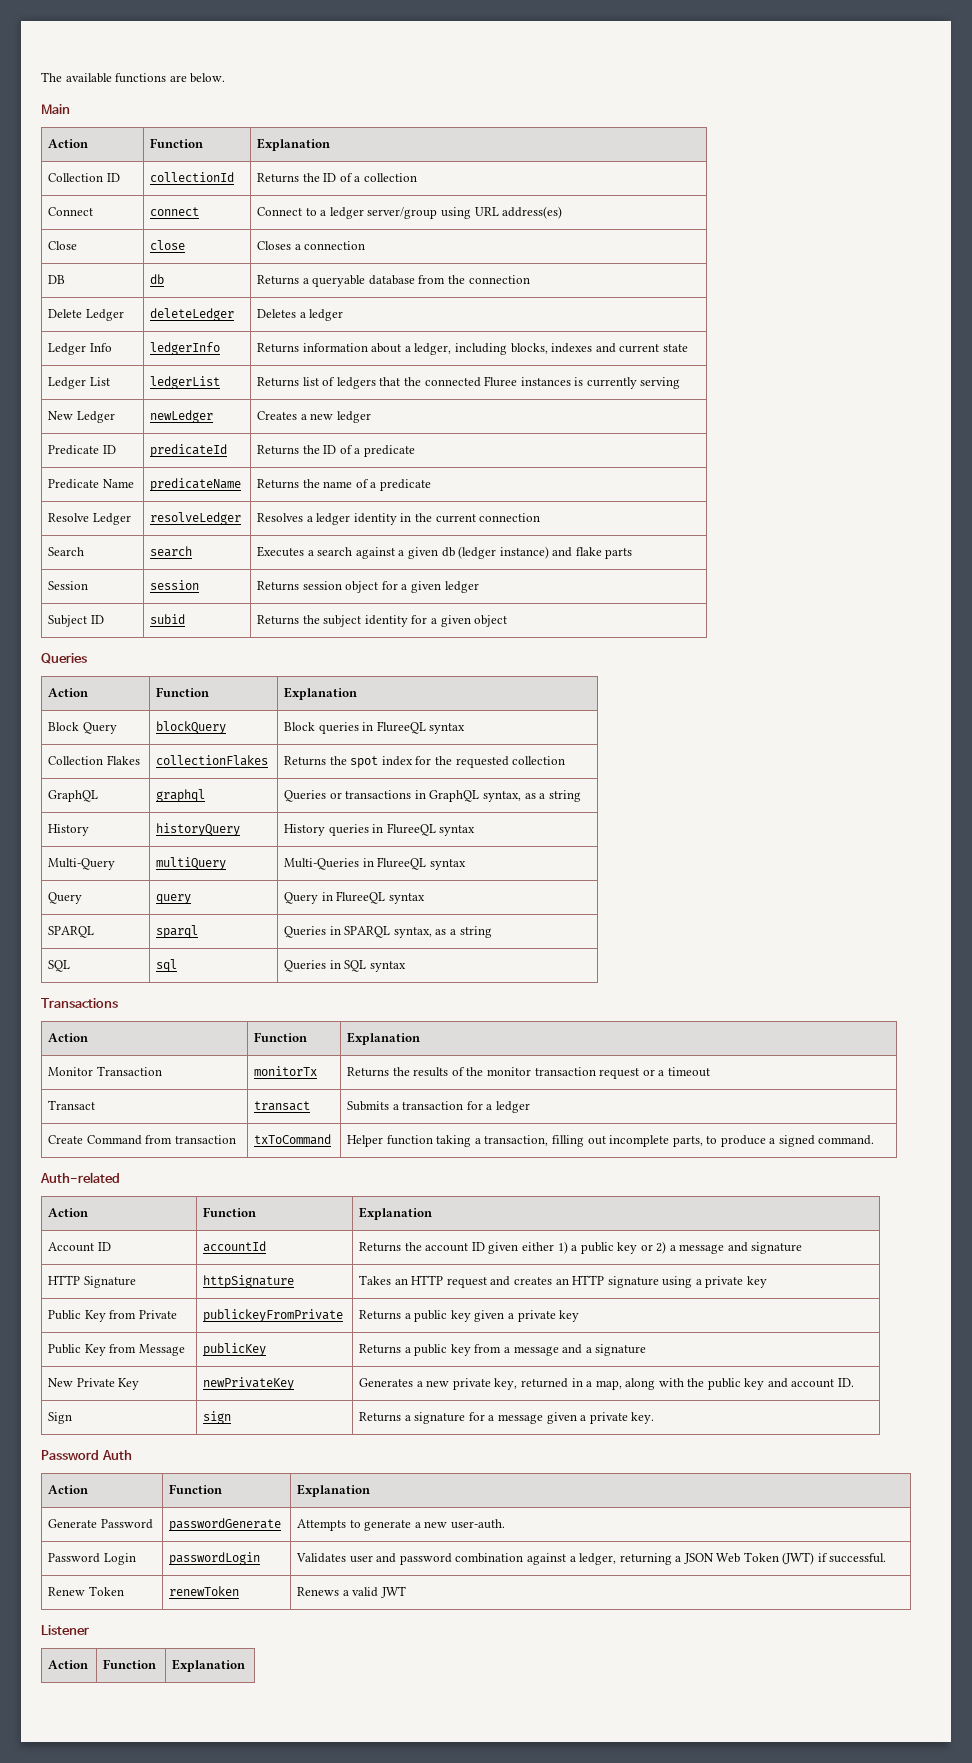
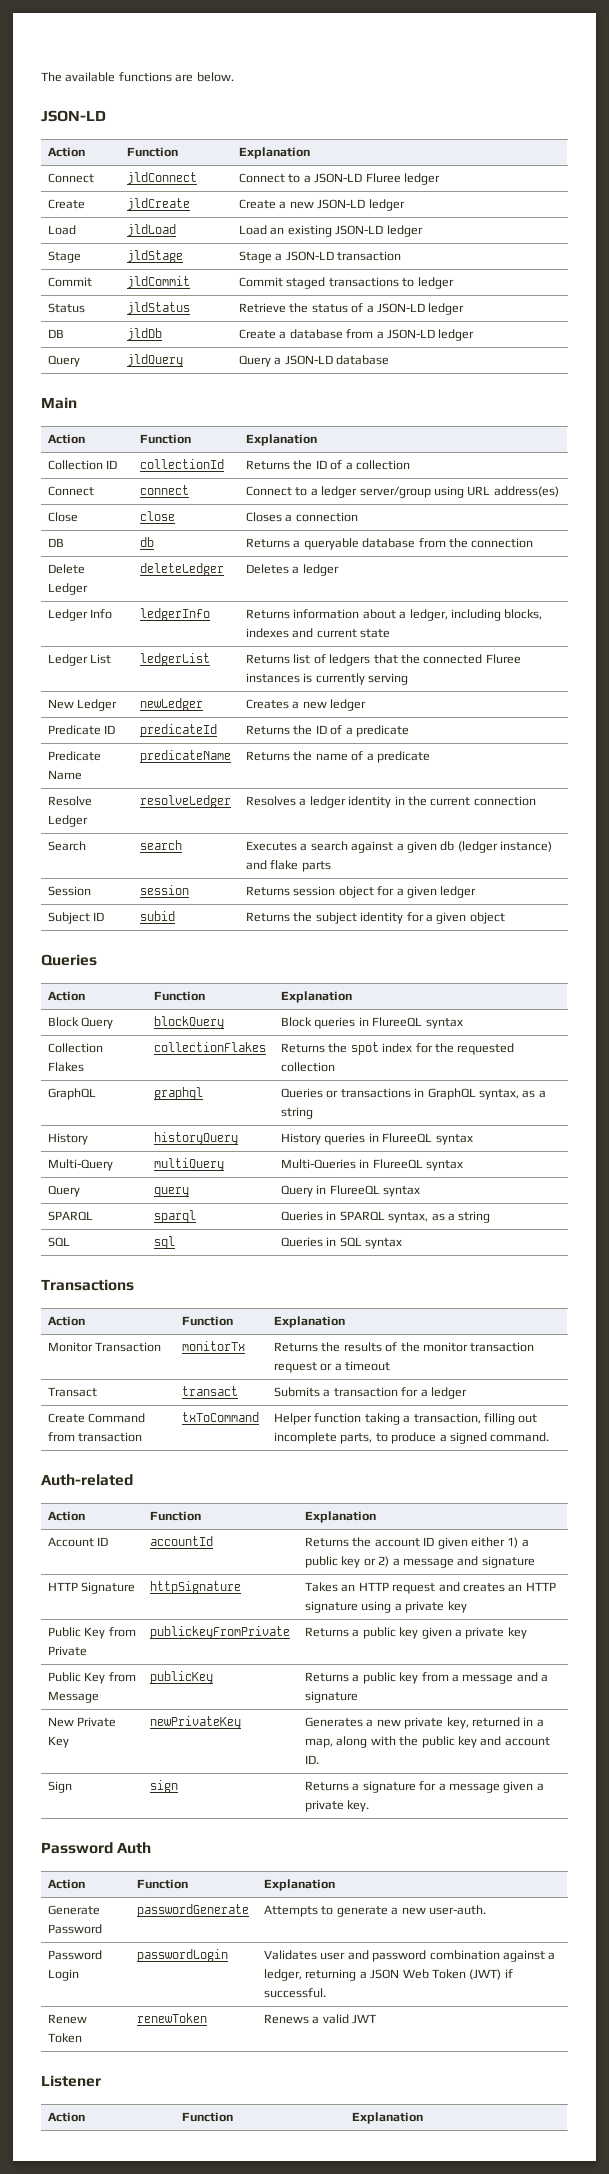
  The available functions are below.
+ JSON-LD
+ Action | Function | Explanation
+ Connect | jldConnect | Connect to a JSON-LD Fluree ledger
+ Create | jldCreate | Create a new JSON-LD ledger
+ Load | jldLoad | Load an existing JSON-LD ledger
+ Stage | jldStage | Stage a JSON-LD transaction
+ Commit | jldCommit | Commit staged transactions to ledger
+ Status | jldStatus | Retrieve the status of a JSON-LD ledger
+ DB | jldDb | Create a database from a JSON-LD ledger
+ Query | jldQuery | Query a JSON-LD database

